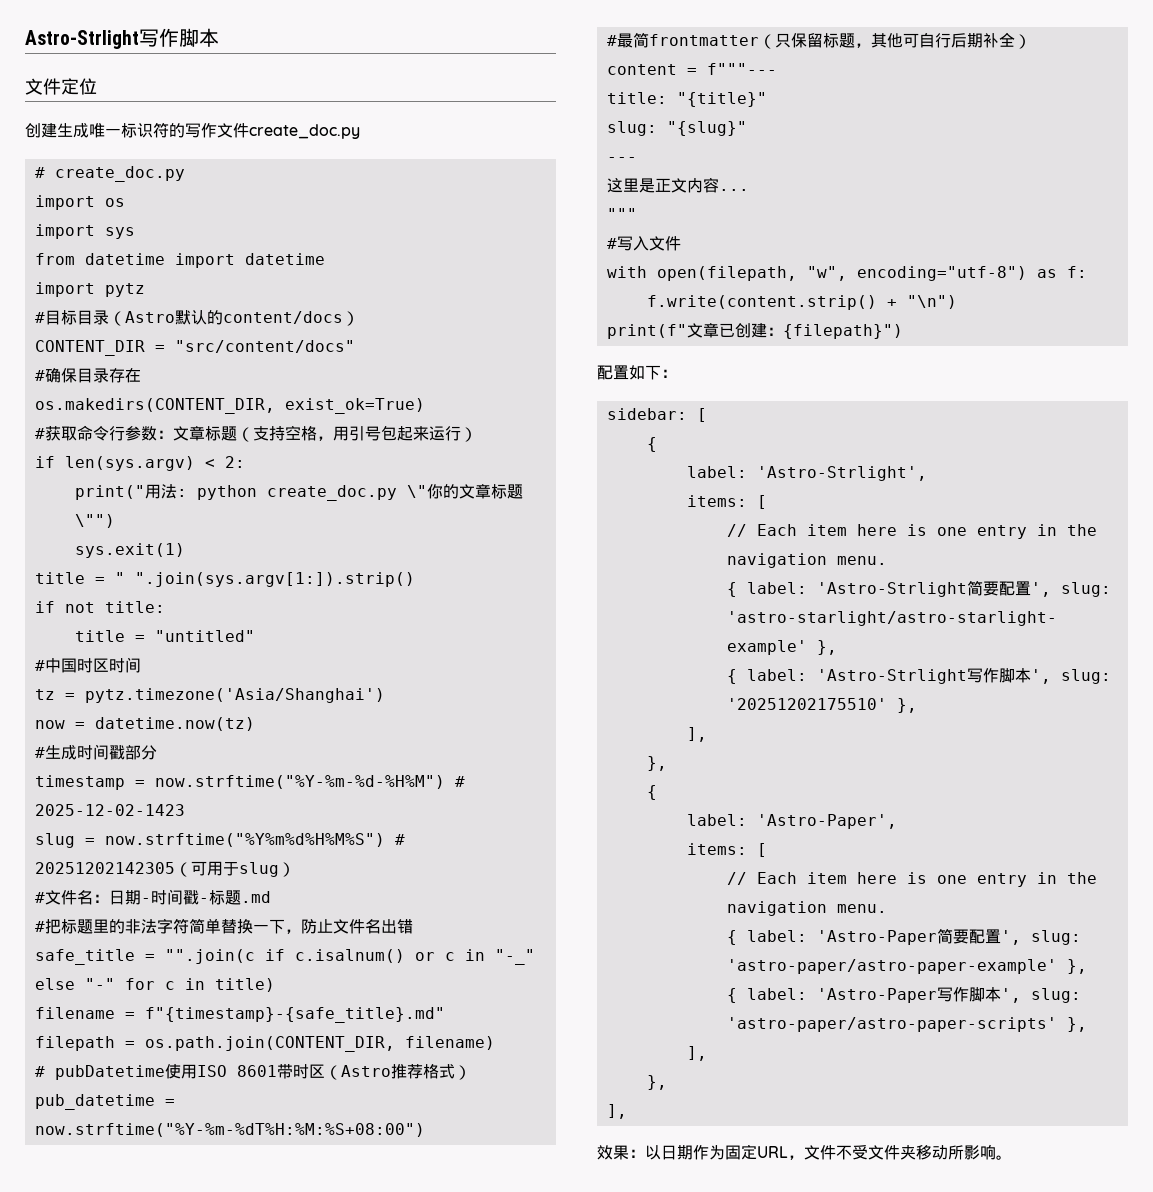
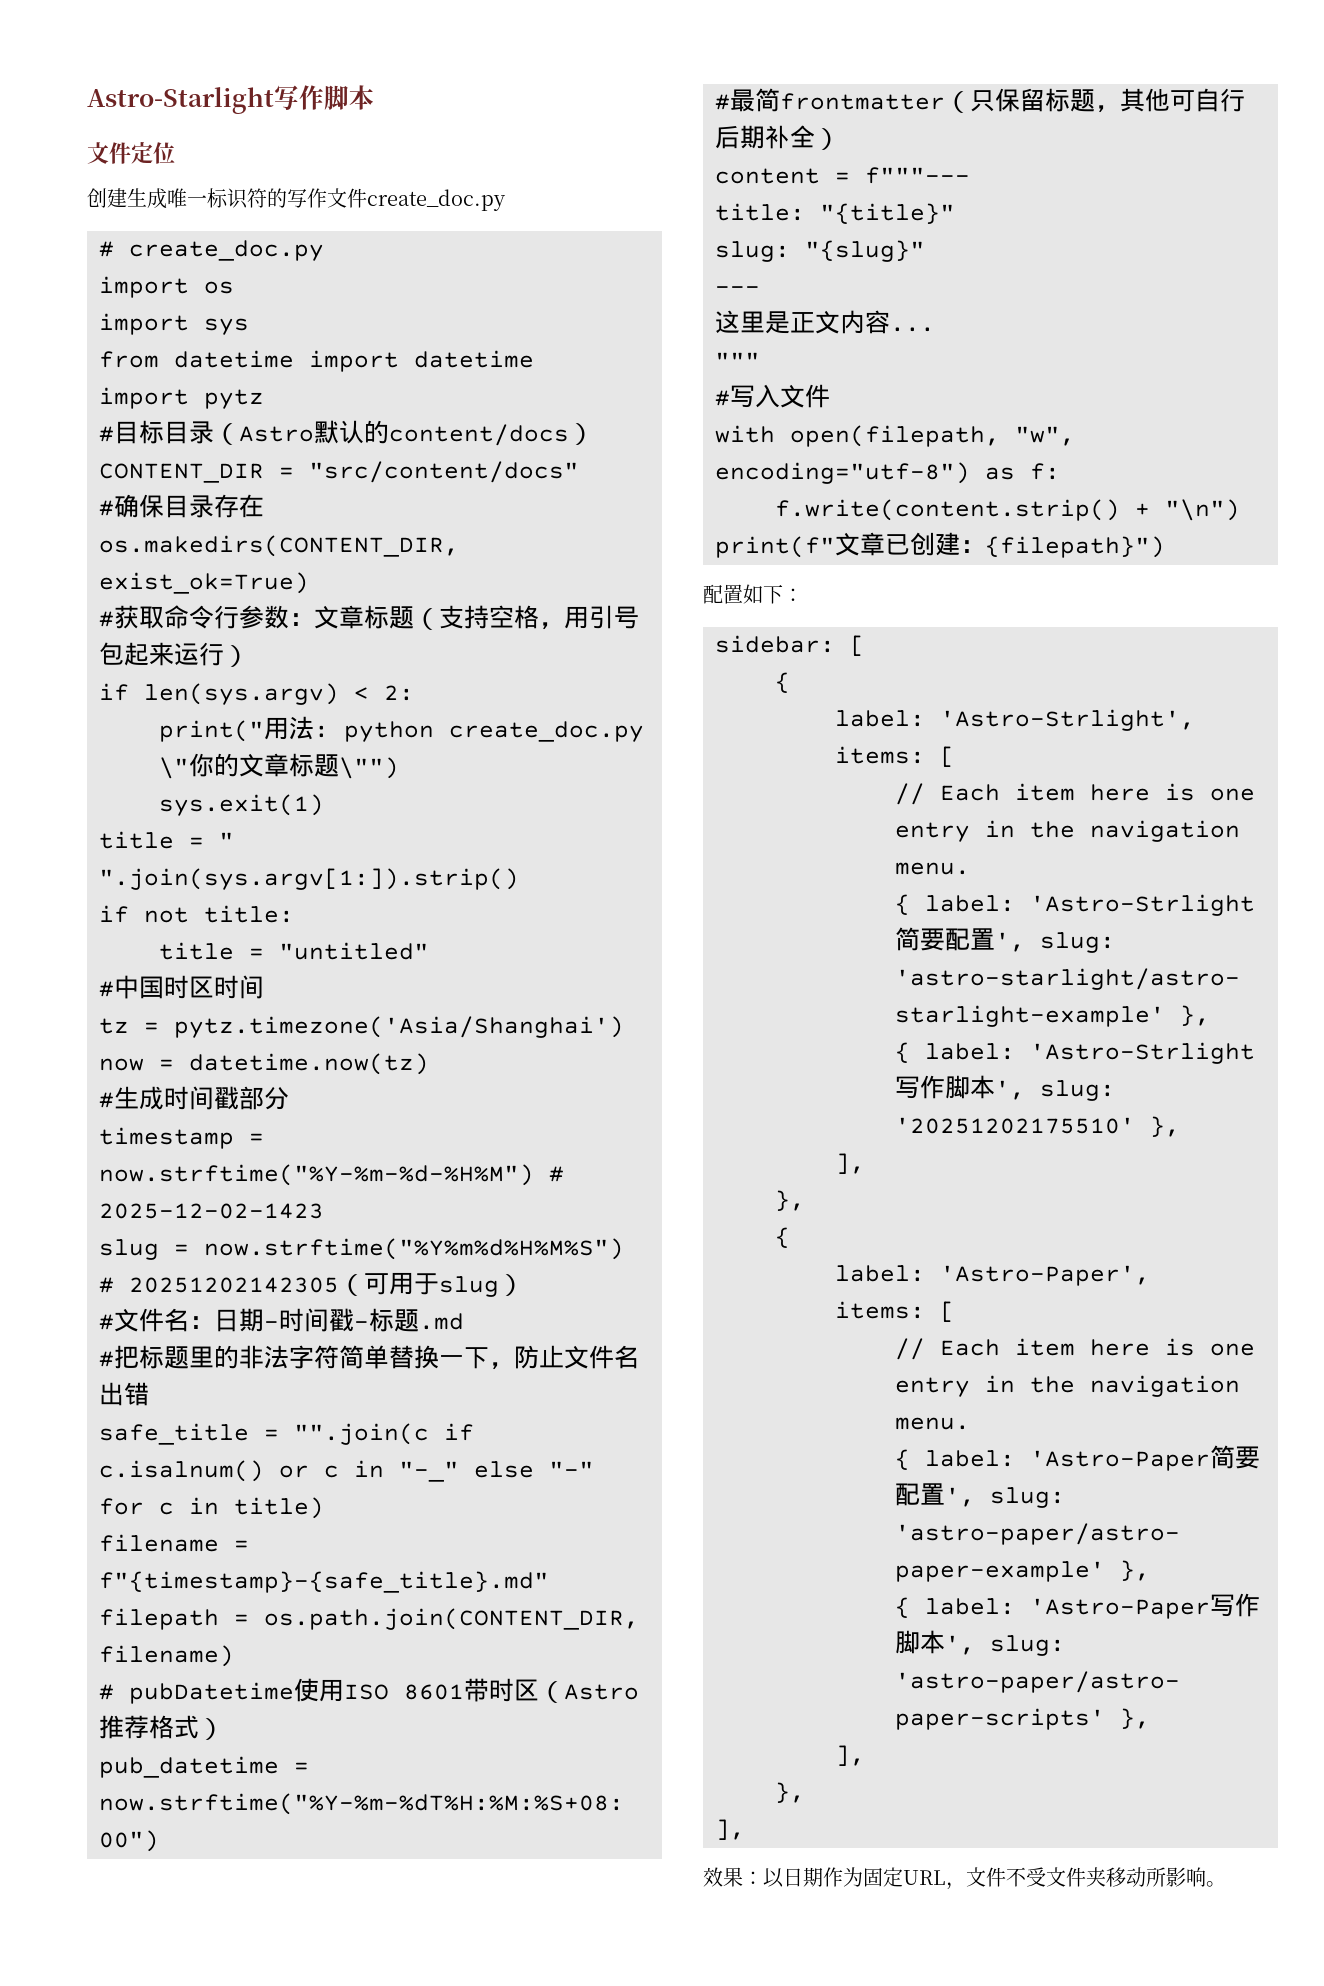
- Astro-Strlight写作脚本
+ Astro-Starlight写作脚本

